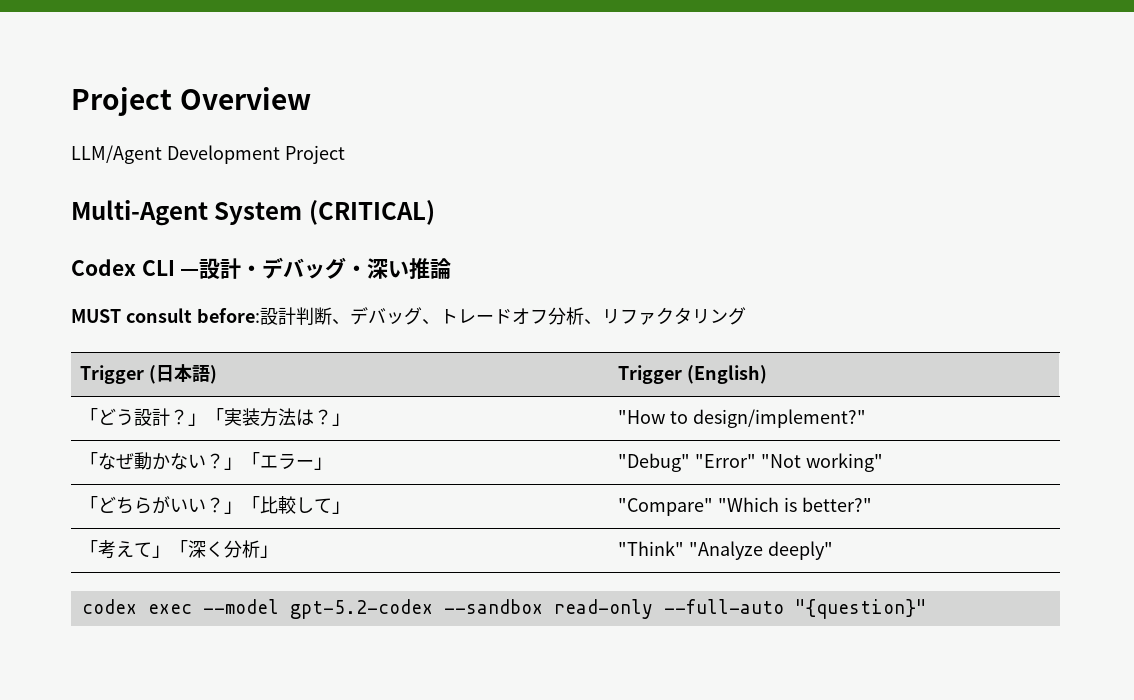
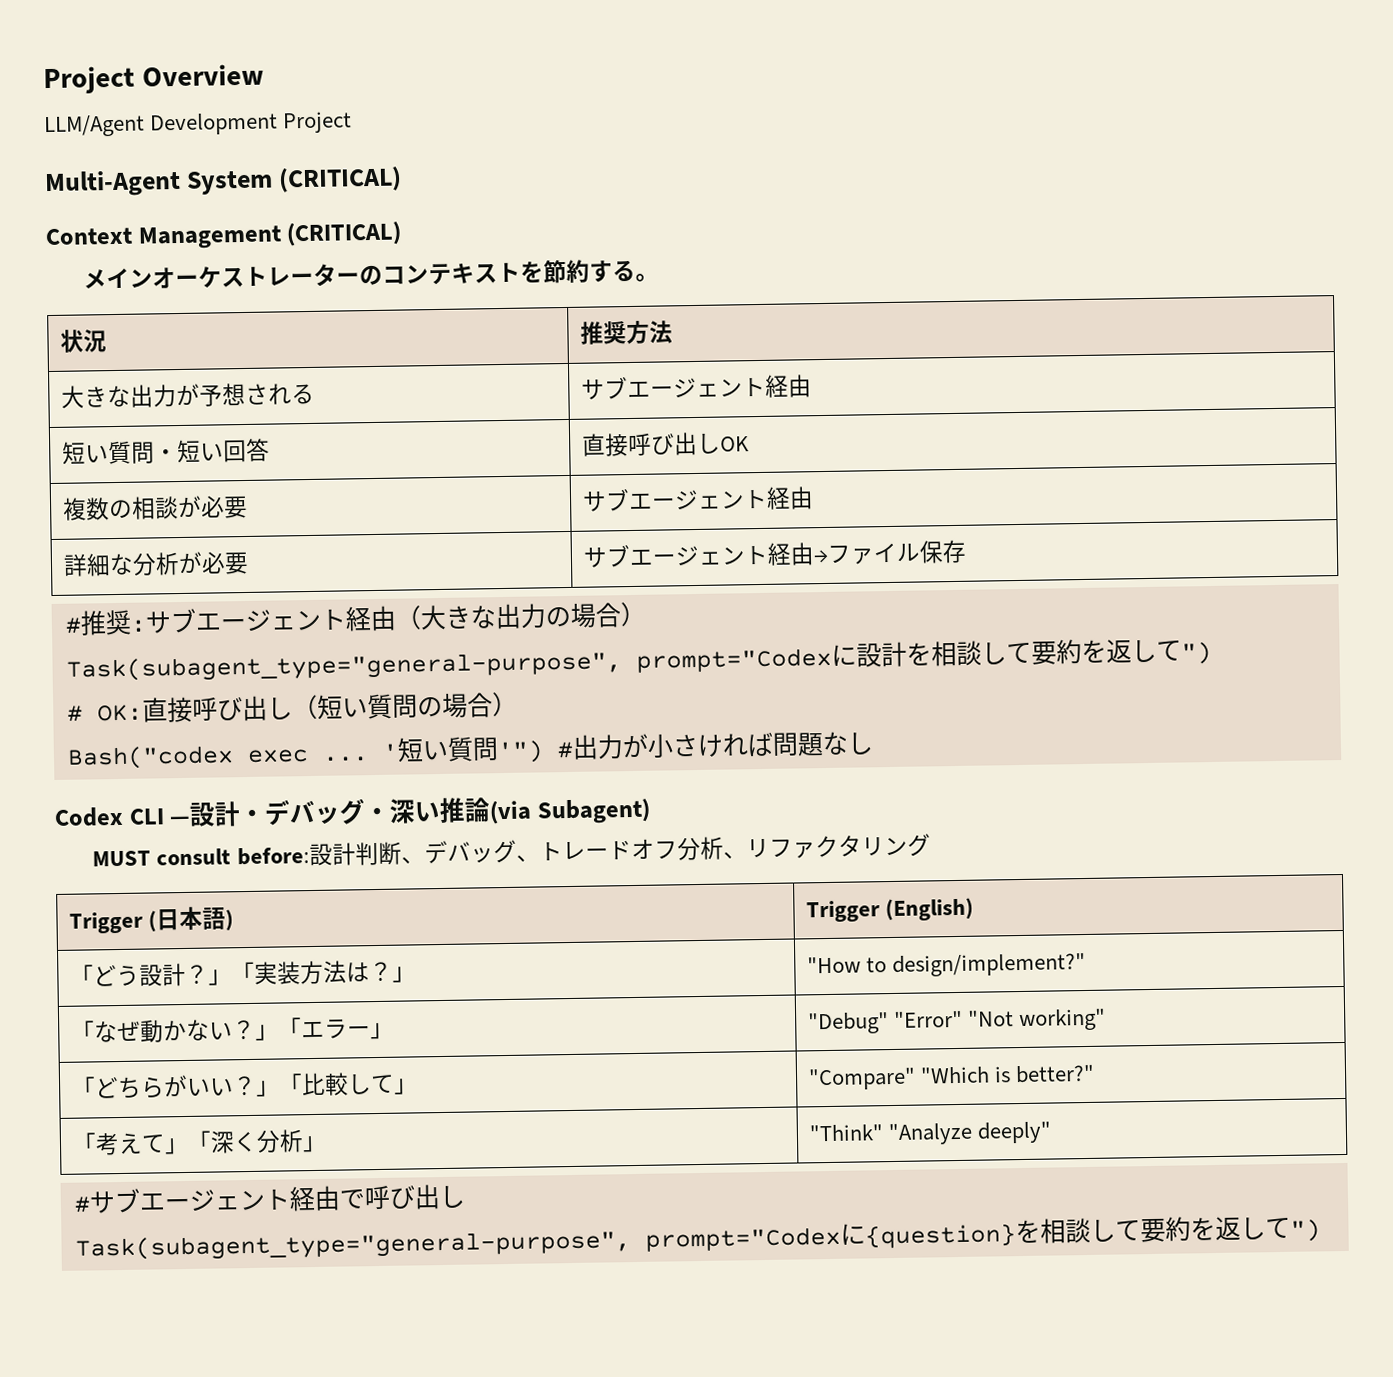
+ Context Management (CRITICAL)
+ メインオーケストレーターのコンテキストを節約する。
+ 状況 | 推奨方法
+ 大きな出力が予想される | サブエージェント経由
+ 短い質問・短い回答 | 直接呼び出しOK
+ 複数の相談が必要 | サブエージェント経由
+ 詳細な分析が必要 | サブエージェント経由→ファイル保存
+ #推奨:サブエージェント経由（大きな出力の場合）
+ Task(subagent_type="general-purpose", prompt="Codexに設計を相談して要約を返して")
+ # OK:直接呼び出し（短い質問の場合）
+ Bash("codex exec ... '短い質問'") #出力が小さければ問題なし
- Codex CLI —設計・デバッグ・深い推論
+ Codex CLI —設計・デバッグ・深い推論(via Subagent)
- codex exec --model gpt-5.2-codex --sandbox read-only --full-auto "{question}"
+ #サブエージェント経由で呼び出し
+ Task(subagent_type="general-purpose", prompt="Codexに{question}を相談して要約を返して")

